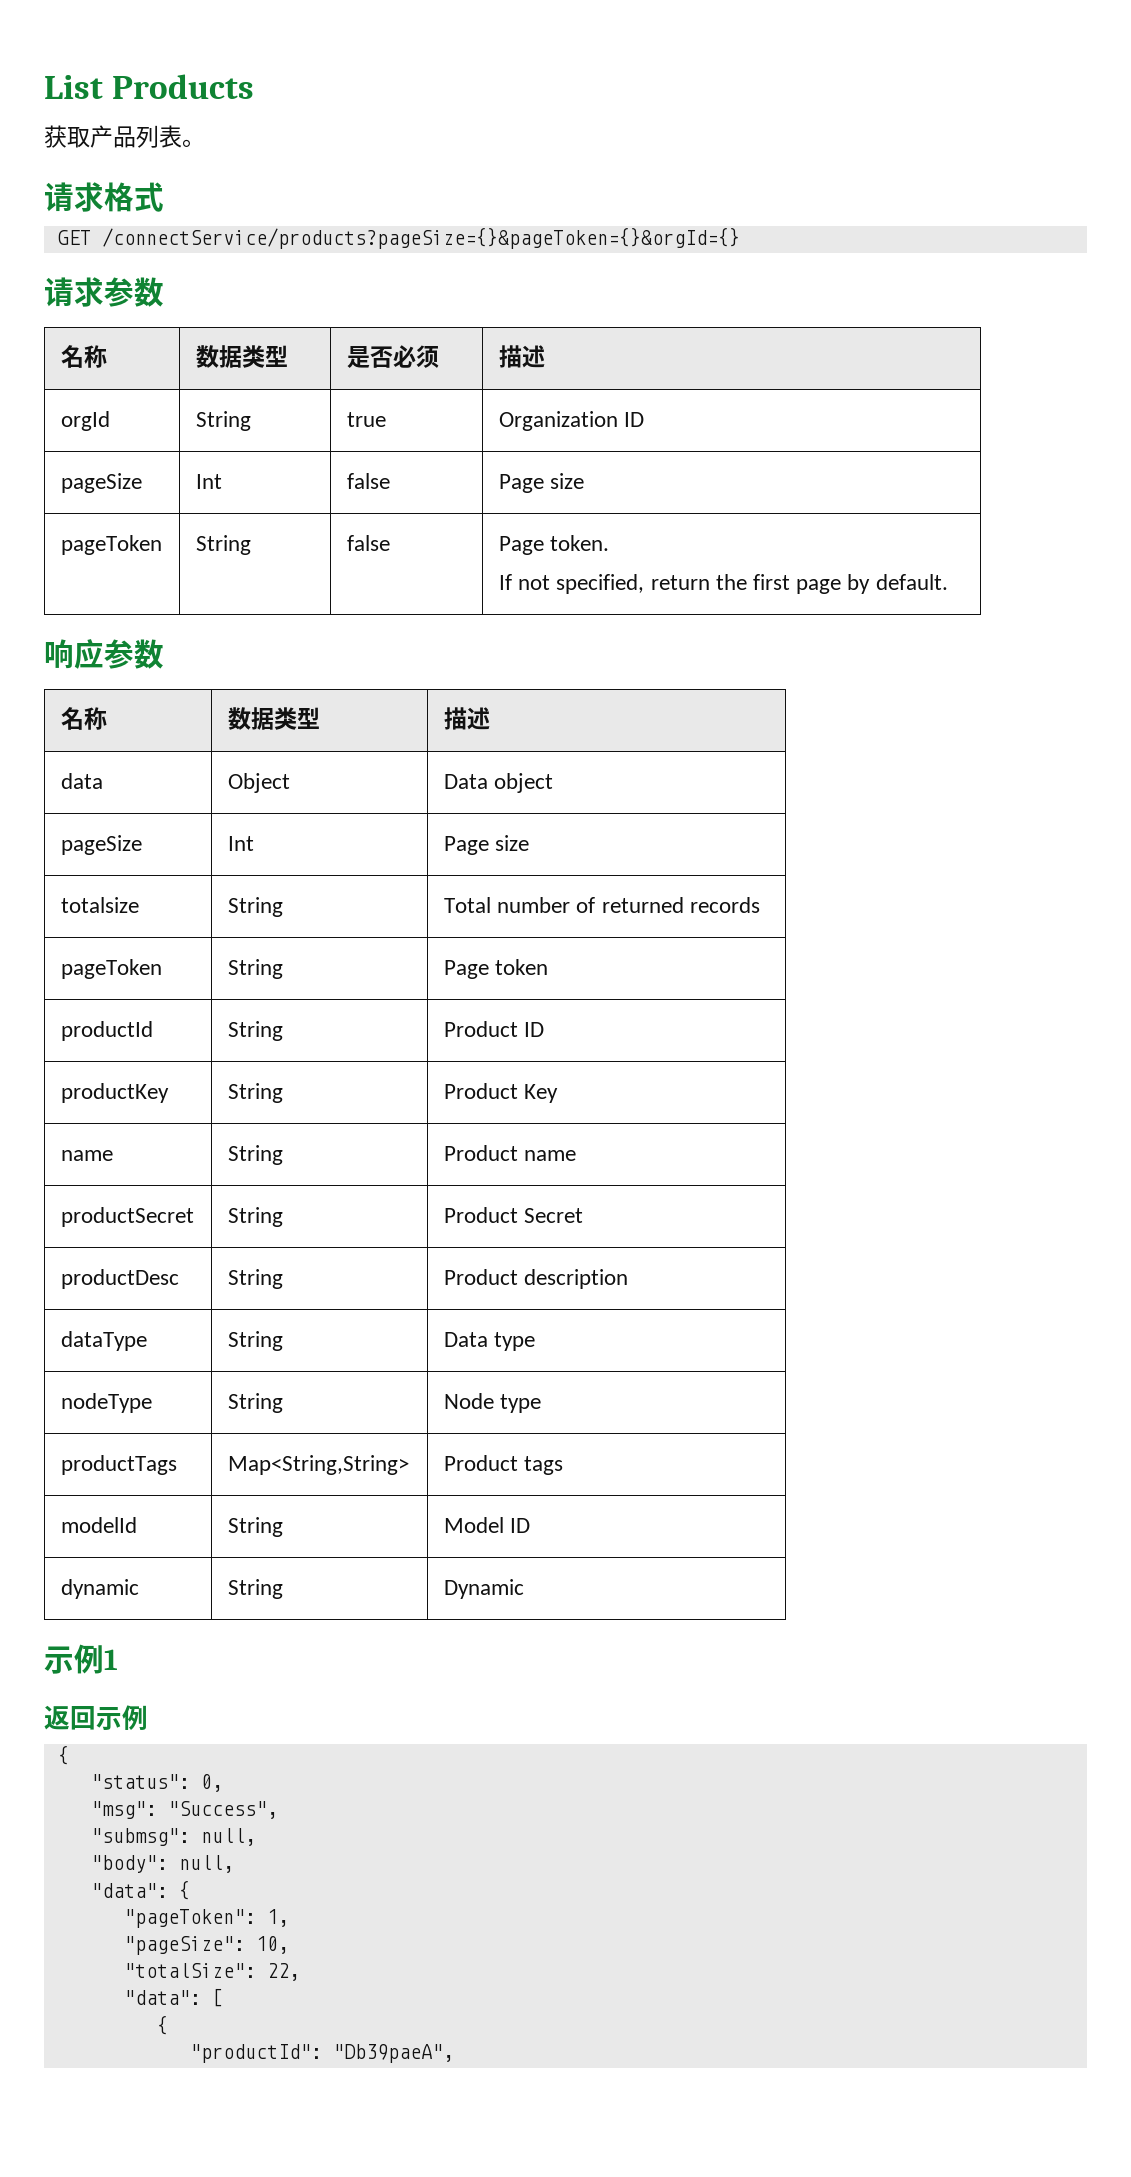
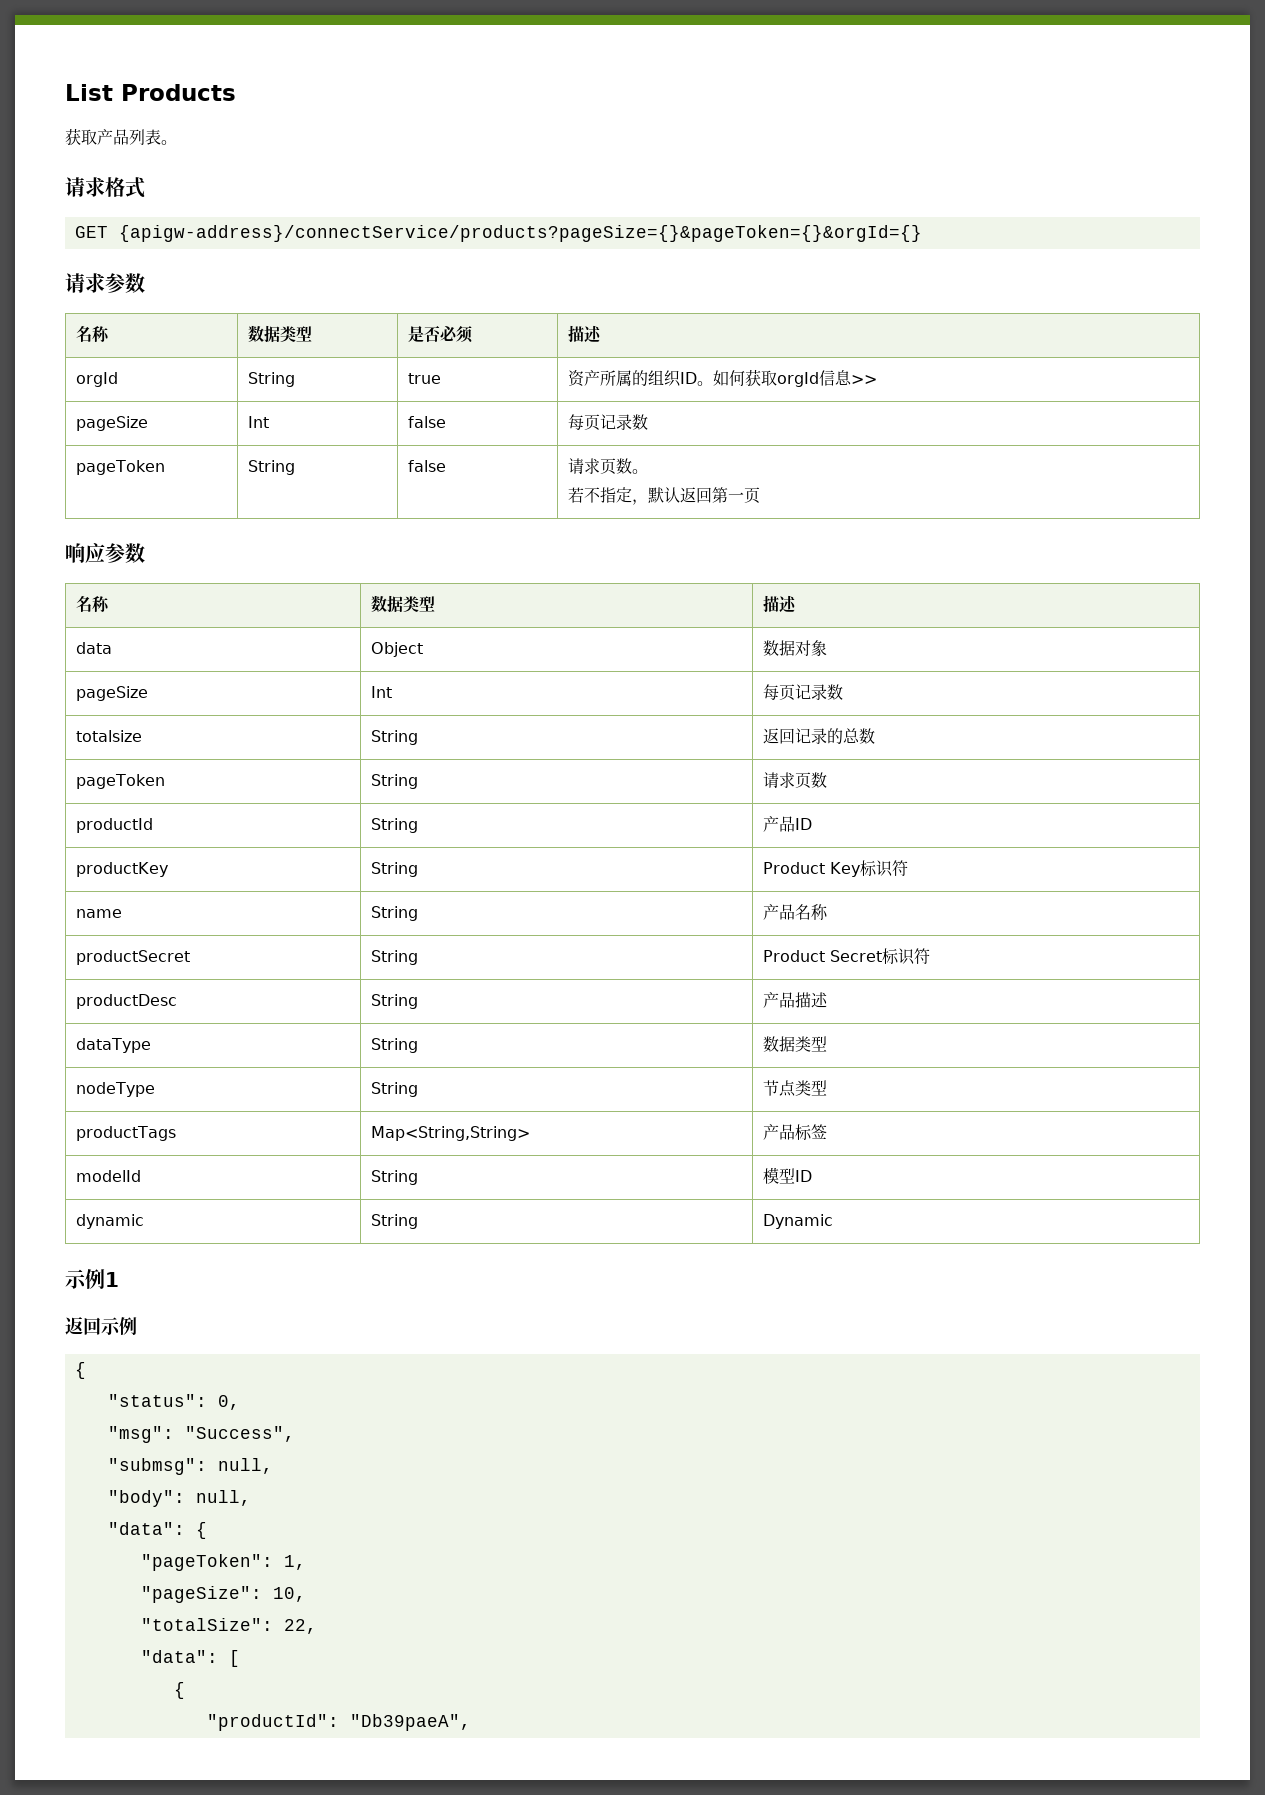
- GET /connectService/products?pageSize={}&pageToken={}&orgId={}
+ GET {apigw-address}/connectService/products?pageSize={}&pageToken={}&orgId={}
- orgId | String | true | Organization ID
+ orgId | String | true | 资产所属的组织ID。如何获取orgId信息>>
- pageSize | Int | false | Page size
+ pageSize | Int | false | 每页记录数
- pageToken | String | false | Page token.
- If not specified, return the first page by default.
+ pageToken | String | false | 请求页数。
+ 若不指定，默认返回第一页
- data | Object | Data object
- pageSize | Int | Page size
+ data | Object | 数据对象
+ pageSize | Int | 每页记录数
- totalsize | String | Total number of returned records
- pageToken | String | Page token
+ totalsize | String | 返回记录的总数
+ pageToken | String | 请求页数
- productId | String | Product ID
+ productId | String | 产品ID
- productKey | String | Product Key
+ productKey | String | Product Key标识符
- name | String | Product name
+ name | String | 产品名称
- productSecret | String | Product Secret
+ productSecret | String | Product Secret标识符
- productDesc | String | Product description
+ productDesc | String | 产品描述
- dataType | String | Data type
+ dataType | String | 数据类型
- nodeType | String | Node type
+ nodeType | String | 节点类型
- productTags | Map<String,String> | Product tags
+ productTags | Map<String,String> | 产品标签
- modelId | String | Model ID
+ modelId | String | 模型ID

